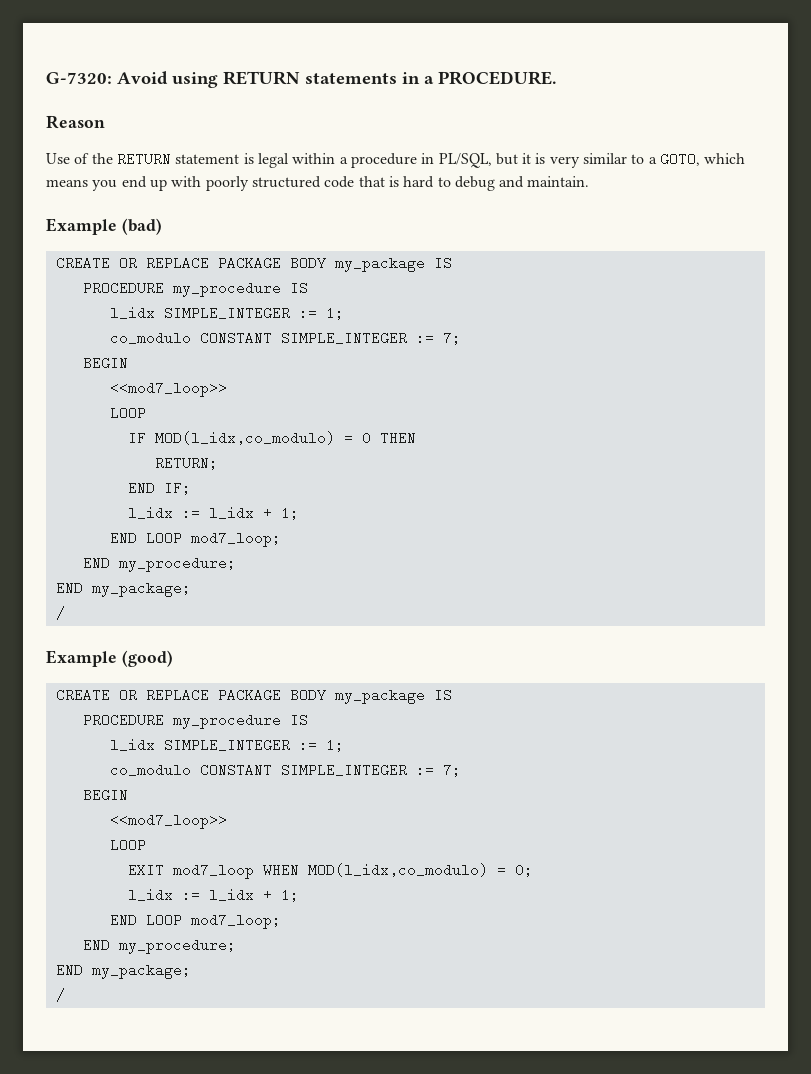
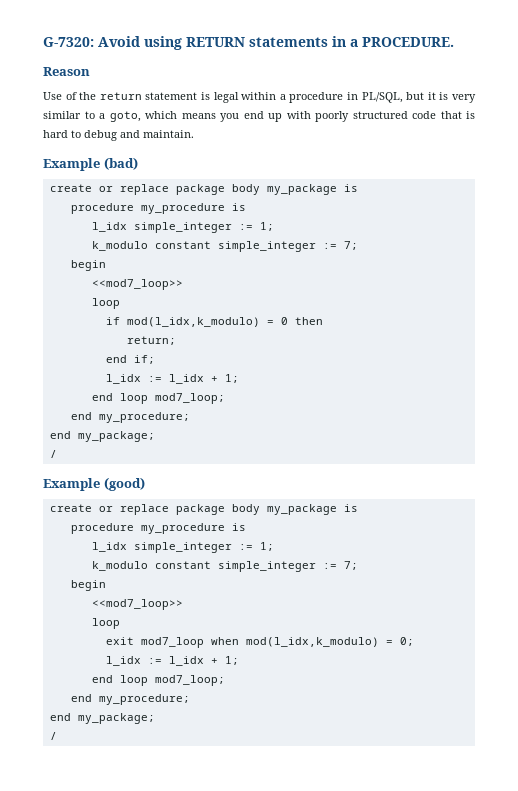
- Use of the RETURN statement is legal within a procedure in PL/SQL, but it is very similar to a GOTO, which means you end up with poorly structured code that is hard to debug and maintain.
+ Use of the return statement is legal within a procedure in PL/SQL, but it is very similar to a goto, which means you end up with poorly structured code that is hard to debug and maintain.
  Example (bad)
- CREATE OR REPLACE PACKAGE BODY my_package IS
- PROCEDURE my_procedure IS
- l_idx SIMPLE_INTEGER := 1;
- co_modulo CONSTANT SIMPLE_INTEGER := 7;
- BEGIN
+ create or replace package body my_package is
+ procedure my_procedure is
+ l_idx simple_integer := 1;
+ k_modulo constant simple_integer := 7;
+ begin
  <<mod7_loop>>
- LOOP
- IF MOD(l_idx,co_modulo) = 0 THEN
- RETURN;
- END IF;
+ loop
+ if mod(l_idx,k_modulo) = 0 then
+ return;
+ end if;
  l_idx := l_idx + 1;
- END LOOP mod7_loop;
- END my_procedure;
- END my_package;
+ end loop mod7_loop;
+ end my_procedure;
+ end my_package;
  Example (good)
- CREATE OR REPLACE PACKAGE BODY my_package IS
- PROCEDURE my_procedure IS
- l_idx SIMPLE_INTEGER := 1;
- co_modulo CONSTANT SIMPLE_INTEGER := 7;
- BEGIN
+ create or replace package body my_package is
+ procedure my_procedure is
+ l_idx simple_integer := 1;
+ k_modulo constant simple_integer := 7;
+ begin
  <<mod7_loop>>
- LOOP
- EXIT mod7_loop WHEN MOD(l_idx,co_modulo) = 0;
+ loop
+ exit mod7_loop when mod(l_idx,k_modulo) = 0;
  l_idx := l_idx + 1;
- END LOOP mod7_loop;
- END my_procedure;
- END my_package;
+ end loop mod7_loop;
+ end my_procedure;
+ end my_package;

